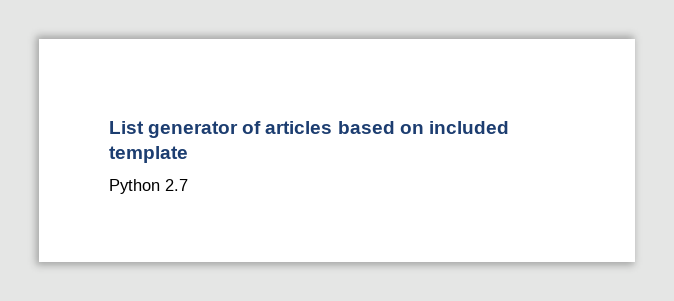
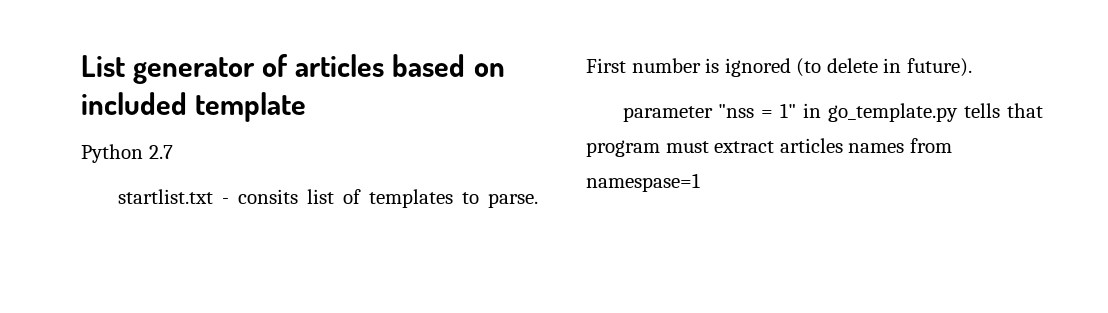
+ startlist.txt - consits list of templates to parse. First number is ignored (to delete in future).
+ parameter "nss = 1" in go_template.py tells that program must extract articles names from namespase=1

